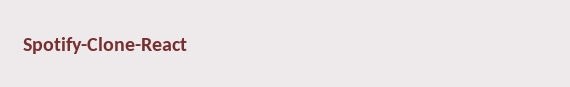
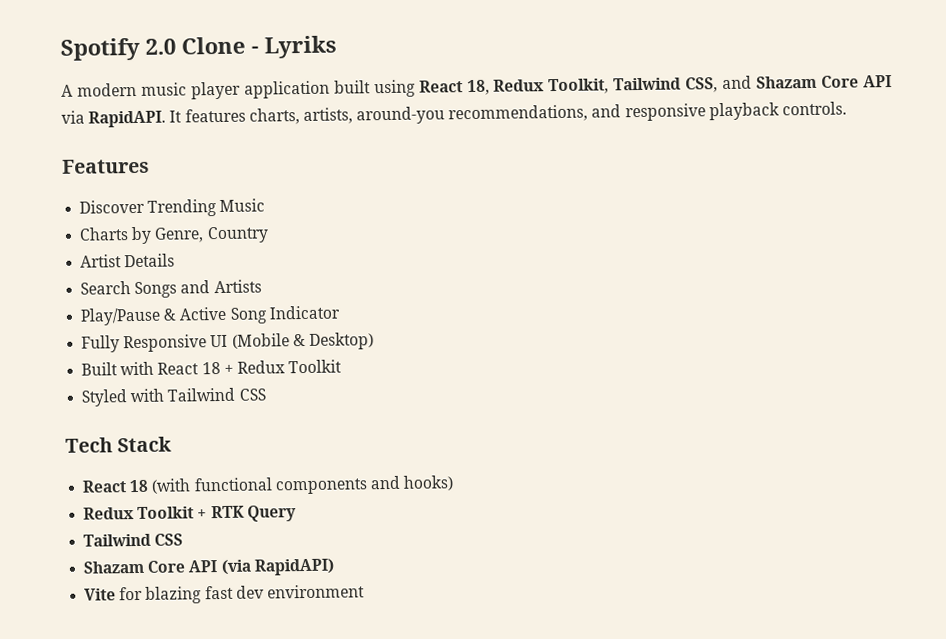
- Spotify-Clone-React
+ Spotify 2.0 Clone - Lyriks
+ A modern music player application built using React 18, Redux Toolkit, Tailwind CSS, and Shazam Core API via RapidAPI. It features charts, artists, around-you recommendations, and responsive playback controls.
+ Features
+ Discover Trending Music
+ Charts by Genre, Country
+ Artist Details
+ Search Songs and Artists
+ Play/Pause & Active Song Indicator
+ Fully Responsive UI (Mobile & Desktop)
+ Built with React 18 + Redux Toolkit
+ Styled with Tailwind CSS
+ Tech Stack
+ React 18 (with functional components and hooks)
+ Redux Toolkit + RTK Query
+ Tailwind CSS
+ Shazam Core API (via RapidAPI)
+ Vite for blazing fast dev environment

